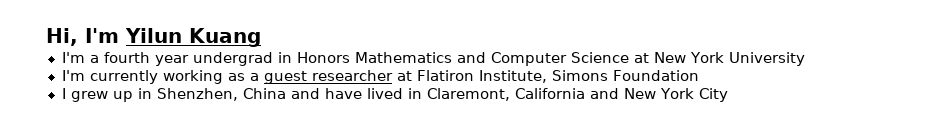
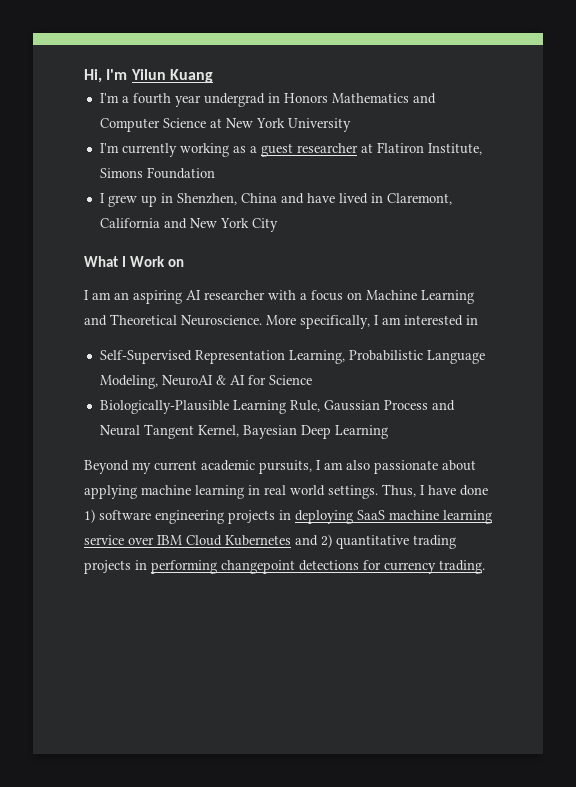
+ What I Work on
+ I am an aspiring AI researcher with a focus on Machine Learning and Theoretical Neuroscience. More specifically, I am interested in
+ Self-Supervised Representation Learning, Probabilistic Language Modeling, NeuroAI & AI for Science
+ Biologically-Plausible Learning Rule, Gaussian Process and Neural Tangent Kernel, Bayesian Deep Learning
+ Beyond my current academic pursuits, I am also passionate about applying machine learning in real world settings. Thus, I have done 1) software engineering projects in deploying SaaS machine learning service over IBM Cloud Kubernetes and 2) quantitative trading projects in performing changepoint detections for currency trading.

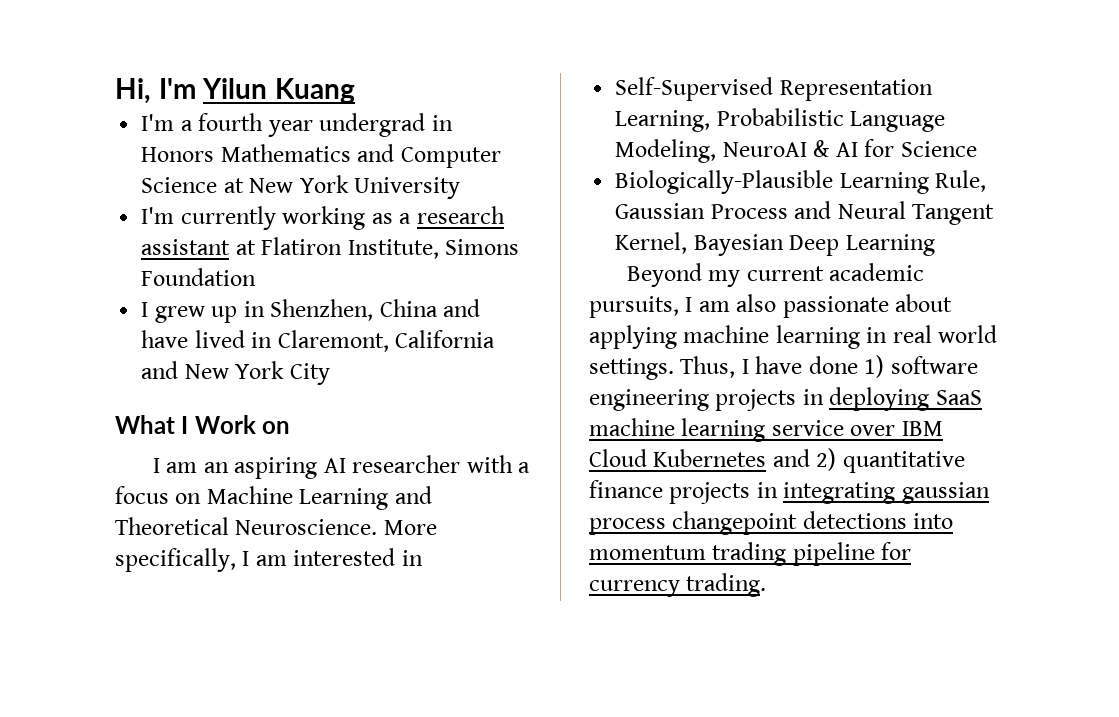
- I'm currently working as a guest researcher at Flatiron Institute, Simons Foundation
+ I'm currently working as a research assistant at Flatiron Institute, Simons Foundation
- Thus, I have done 1) software engineering projects in deploying SaaS machine learning service over IBM Cloud Kubernetes and 2) quantitative trading projects in performing changepoint detections for currency trading.
+ Thus, I have done 1) software engineering projects in deploying SaaS machine learning service over IBM Cloud Kubernetes and 2) quantitative finance projects in integrating gaussian process changepoint detections into momentum trading pipeline for currency trading.

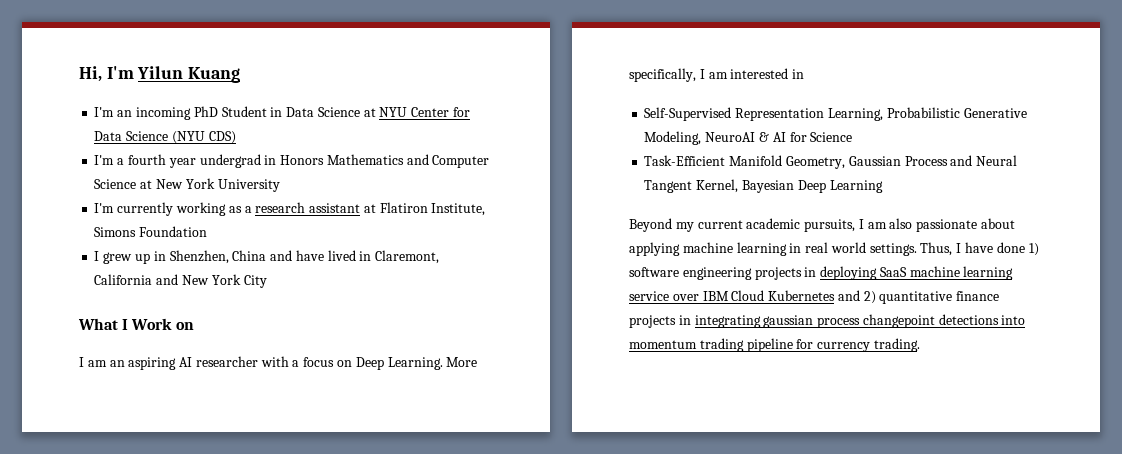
+ I'm an incoming PhD Student in Data Science at NYU Center for Data Science (NYU CDS)
- I am an aspiring AI researcher with a focus on Machine Learning and Theoretical Neuroscience.
+ I am an aspiring AI researcher with a focus on Deep Learning.
- Self-Supervised Representation Learning, Probabilistic Language Modeling, NeuroAI & AI for Science
+ Self-Supervised Representation Learning, Probabilistic Generative Modeling, NeuroAI & AI for Science
- Biologically-Plausible Learning Rule, Gaussian Process and Neural Tangent Kernel, Bayesian Deep Learning
+ Task-Efficient Manifold Geometry, Gaussian Process and Neural Tangent Kernel, Bayesian Deep Learning

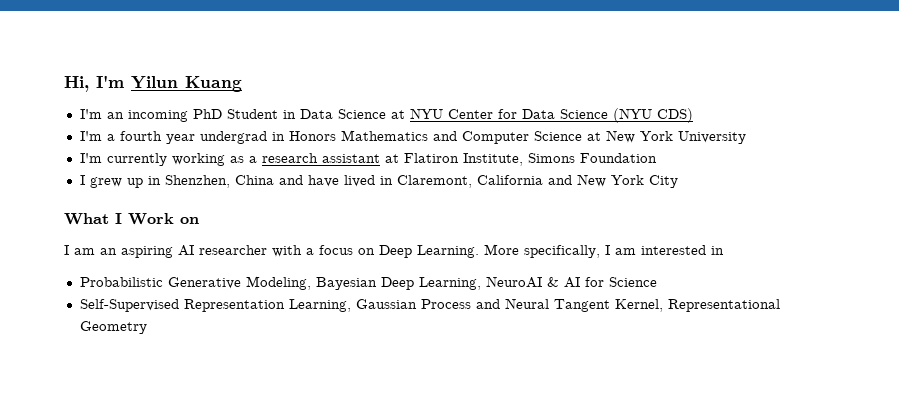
- Self-Supervised Representation Learning, Probabilistic Generative Modeling, NeuroAI & AI for Science
+ Probabilistic Generative Modeling, Bayesian Deep Learning, NeuroAI & AI for Science
- Task-Efficient Manifold Geometry, Gaussian Process and Neural Tangent Kernel, Bayesian Deep Learning
- Beyond my current academic pursuits, I am also passionate about applying machine learning in real world settings. Thus, I have done 1) software engineering projects in deploying SaaS machine learning service over IBM Cloud Kubernetes and 2) quantitative finance projects in integrating gaussian process changepoint detections into momentum trading pipeline for currency trading.
+ Self-Supervised Representation Learning, Gaussian Process and Neural Tangent Kernel, Representational Geometry

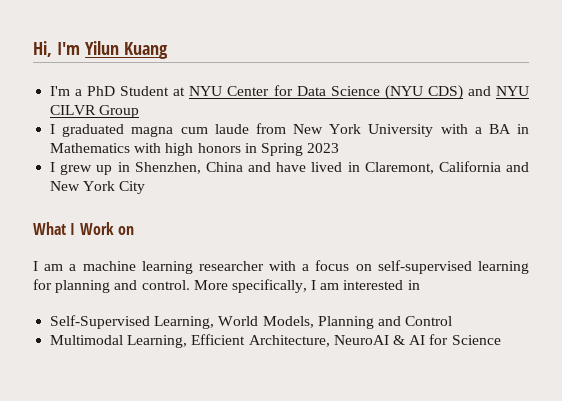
- I'm an incoming PhD Student in Data Science at NYU Center for Data Science (NYU CDS)
- I'm a fourth year undergrad in Honors Mathematics and Computer Science at New York University
- I'm currently working as a research assistant at Flatiron Institute, Simons Foundation
+ I'm a PhD Student at NYU Center for Data Science (NYU CDS) and NYU CILVR Group
+ I graduated magna cum laude from New York University with a BA in Mathematics with high honors in Spring 2023
- I am an aspiring AI researcher with a focus on Deep Learning.
+ I am a machine learning researcher with a focus on self-supervised learning for planning and control.
- Probabilistic Generative Modeling, Bayesian Deep Learning, NeuroAI & AI for Science
+ Self-Supervised Learning, World Models, Planning and Control
+ Multimodal Learning, Efficient Architecture, NeuroAI & AI for Science
- Self-Supervised Representation Learning, Gaussian Process and Neural Tangent Kernel, Representational Geometry

